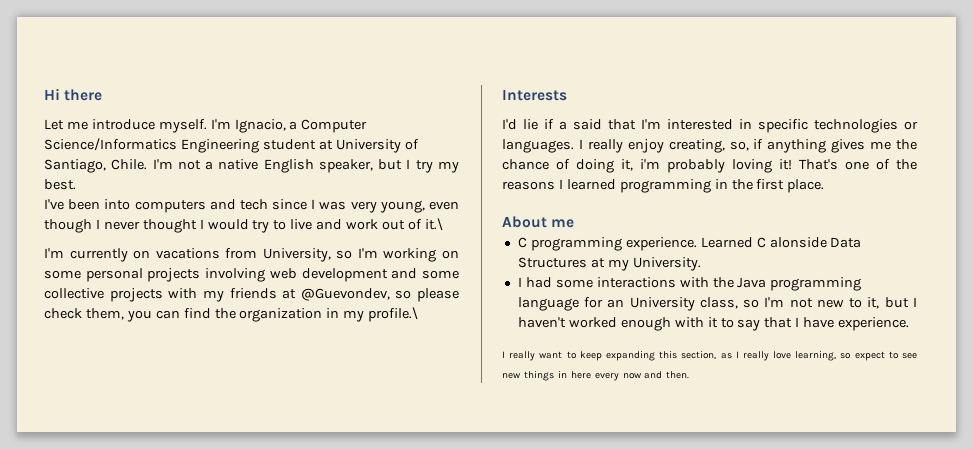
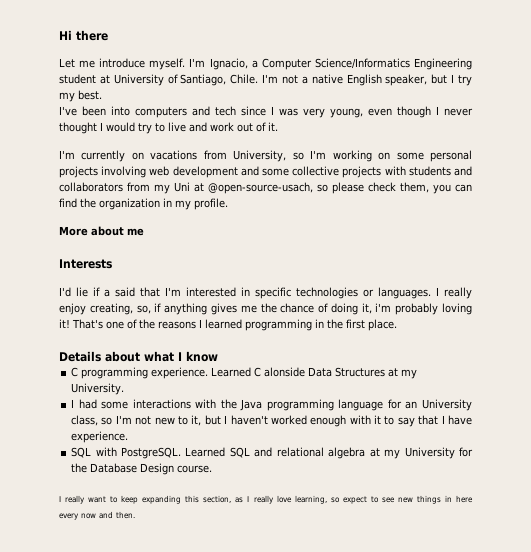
- I've been into computers and tech since I was very young, even though I never thought I would try to live and work out of it.\
+ I've been into computers and tech since I was very young, even though I never thought I would try to live and work out of it.
- I'm currently on vacations from University, so I'm working on some personal projects involving web development and some collective projects with my friends at @Guevondev, so please check them, you can find the organization in my profile.\
+ I'm currently on vacations from University, so I'm working on some personal projects involving web development and some collective projects with students and collaborators from my Uni at @open-source-usach, so please check them, you can find the organization in my profile.
+ More about me
- About me
+ Details about what I know
+ SQL with PostgreSQL. Learned SQL and relational algebra at my University for the Database Design course.

